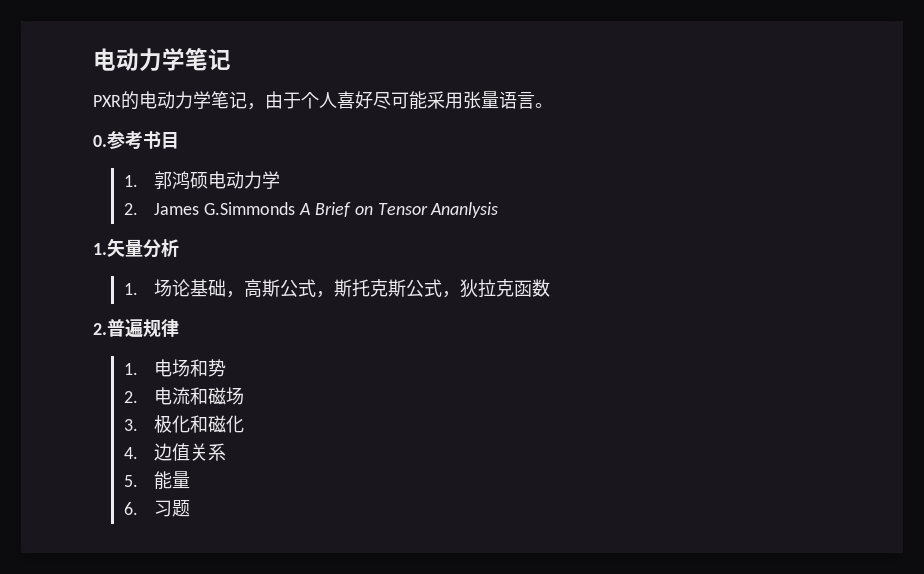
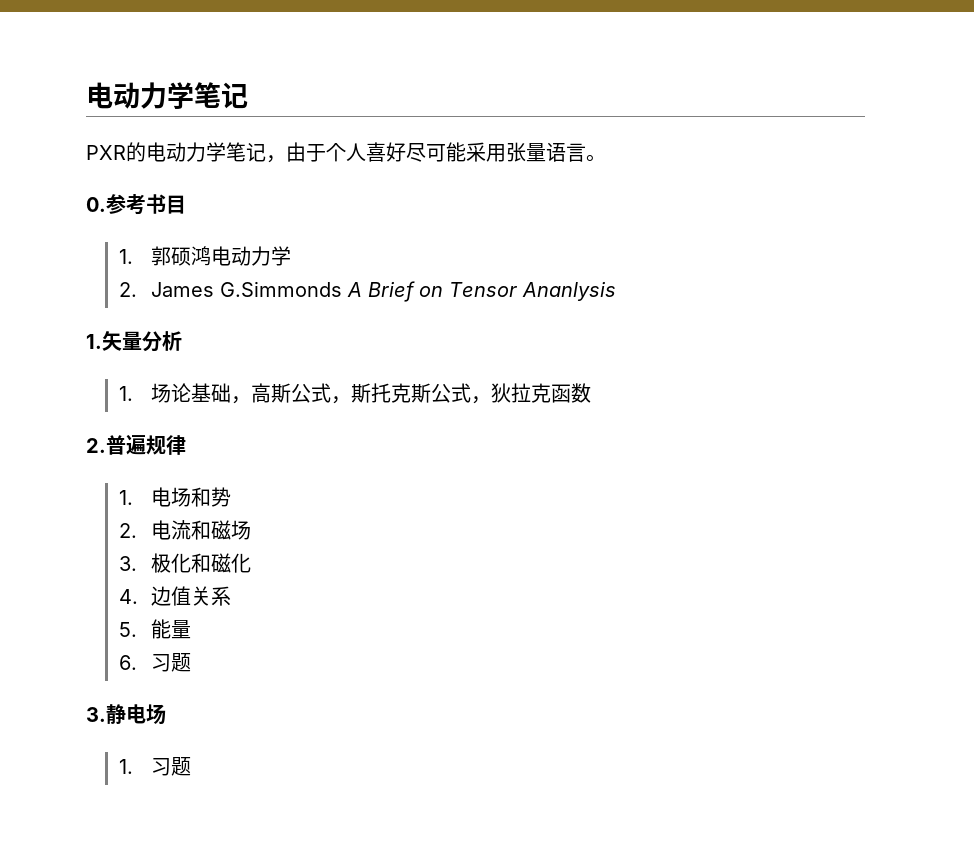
- 1.郭鸿硕电动力学
+ 1.郭硕鸿电动力学
+ 3.静电场
+ 1.习题

